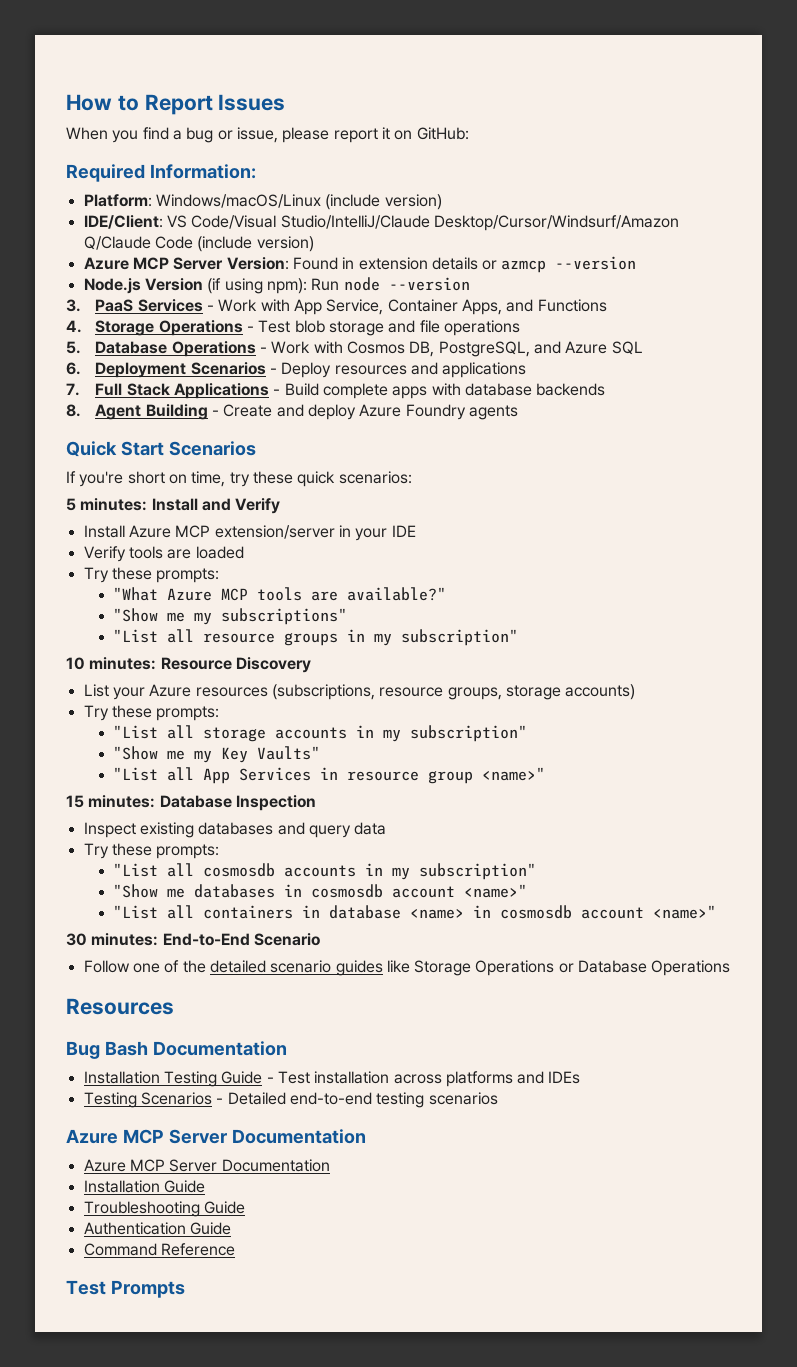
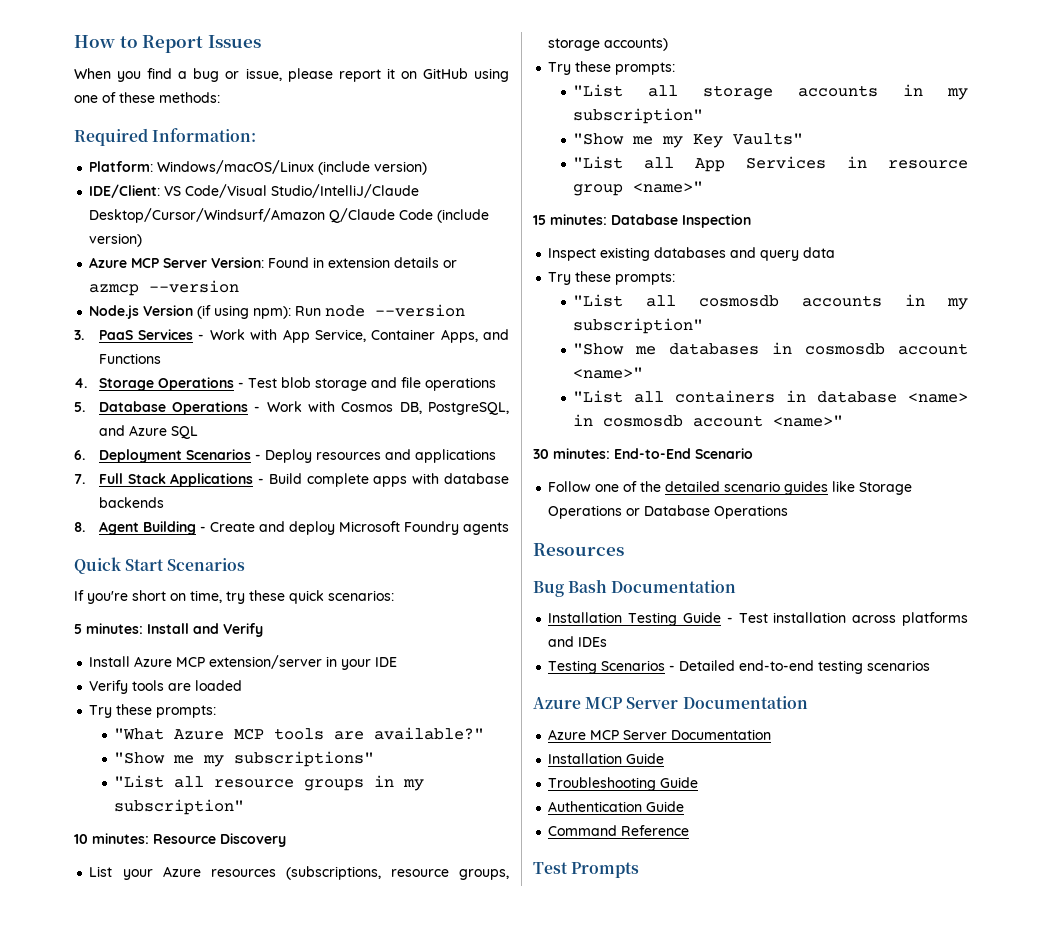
- When you find a bug or issue, please report it on GitHub:
+ When you find a bug or issue, please report it on GitHub using one of these methods:
- 8. Agent Building - Create and deploy Azure Foundry agents
+ 8. Agent Building - Create and deploy Microsoft Foundry agents

